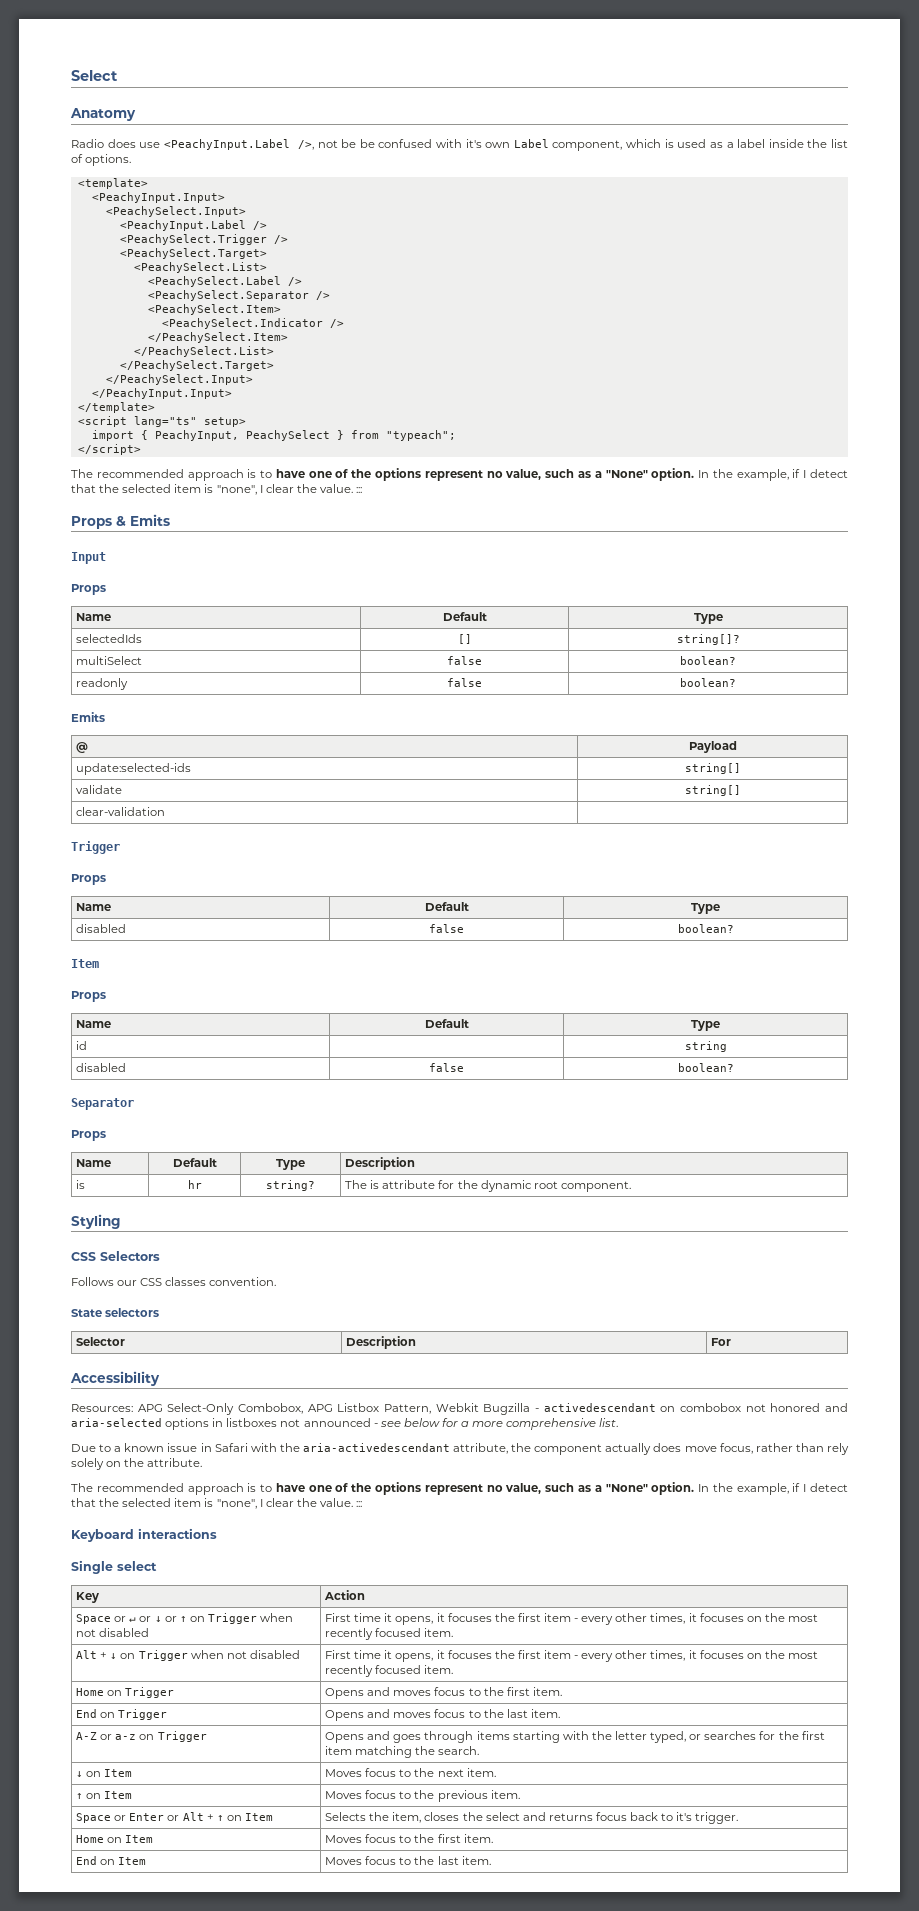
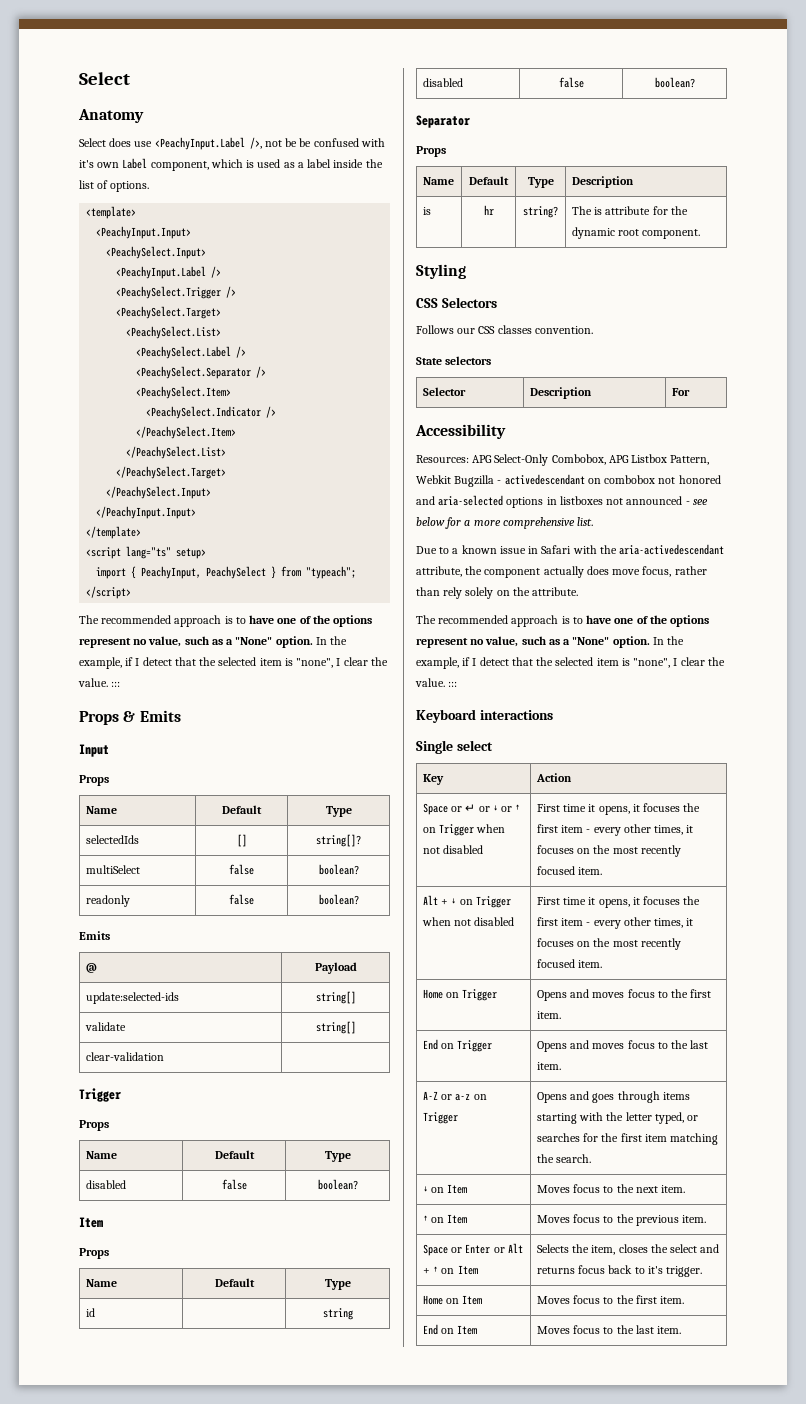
- Radio does use <PeachyInput.Label />, not be be confused with it's own Label component, which is used as a label inside the list of options.
+ Select does use <PeachyInput.Label />, not be be confused with it's own Label component, which is used as a label inside the list of options.

